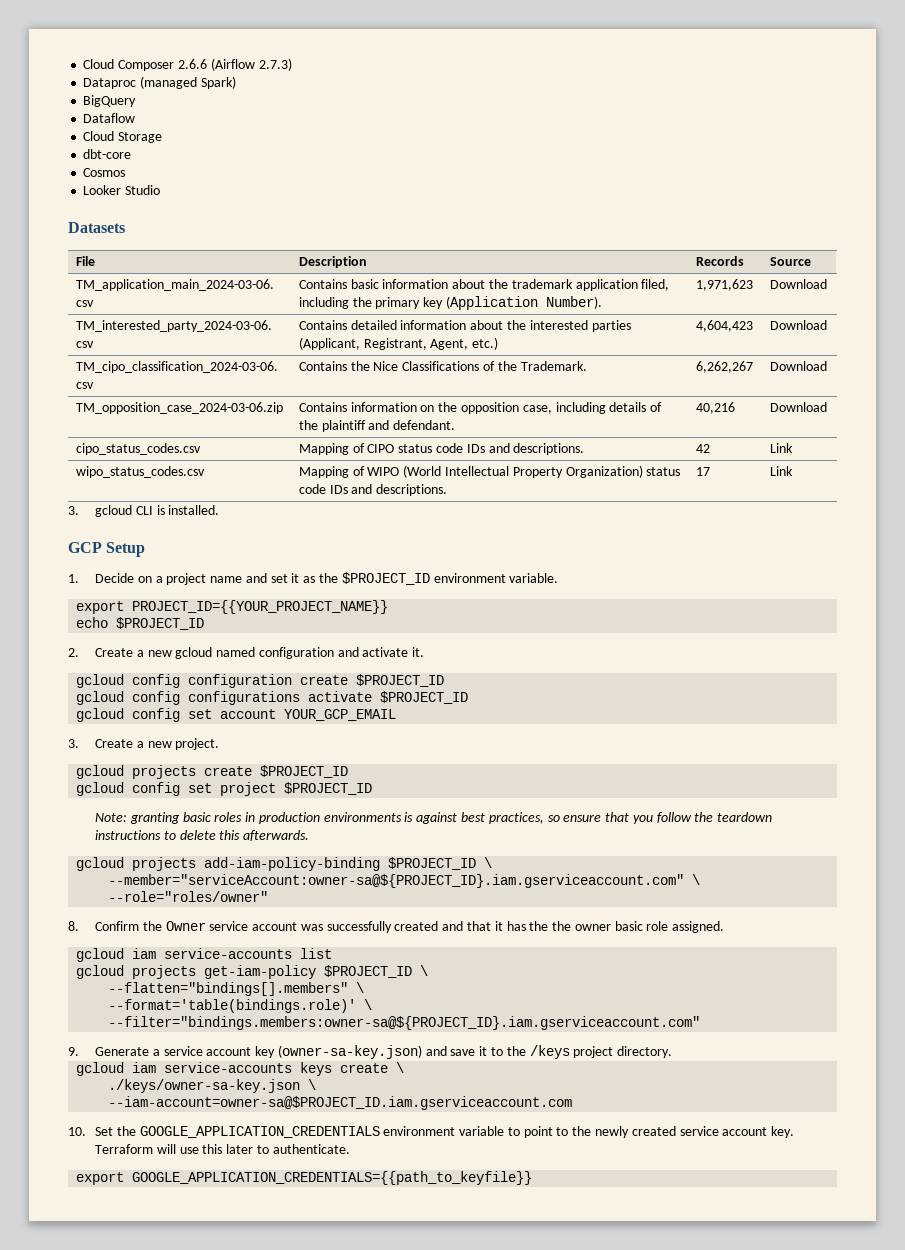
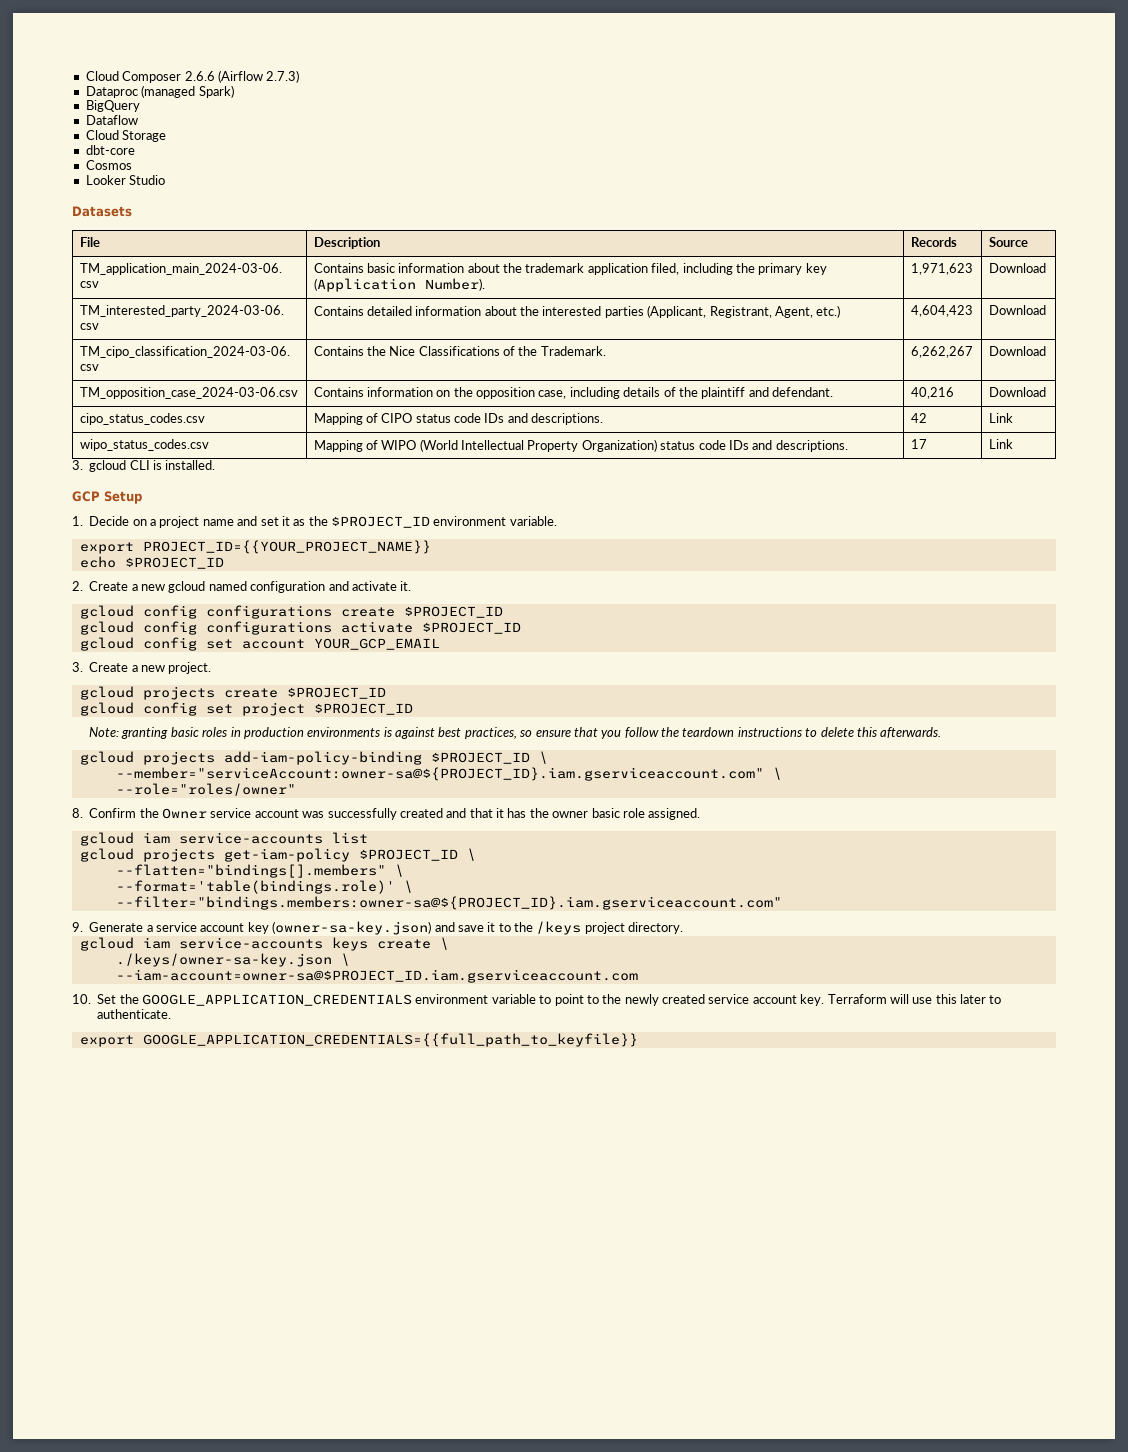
- TM_opposition_case_2024-03-06.zip | Contains information on the opposition case, including details of the plaintiff and defendant. | 40,216 | Download
+ TM_opposition_case_2024-03-06.csv | Contains information on the opposition case, including details of the plaintiff and defendant. | 40,216 | Download
- gcloud config configuration create $PROJECT_ID
+ gcloud config configurations create $PROJECT_ID
- 8. Confirm the Owner service account was successfully created and that it has the the owner basic role assigned.
+ 8. Confirm the Owner service account was successfully created and that it has the owner basic role assigned.
- export GOOGLE_APPLICATION_CREDENTIALS={{path_to_keyfile}}
+ export GOOGLE_APPLICATION_CREDENTIALS={{full_path_to_keyfile}}

